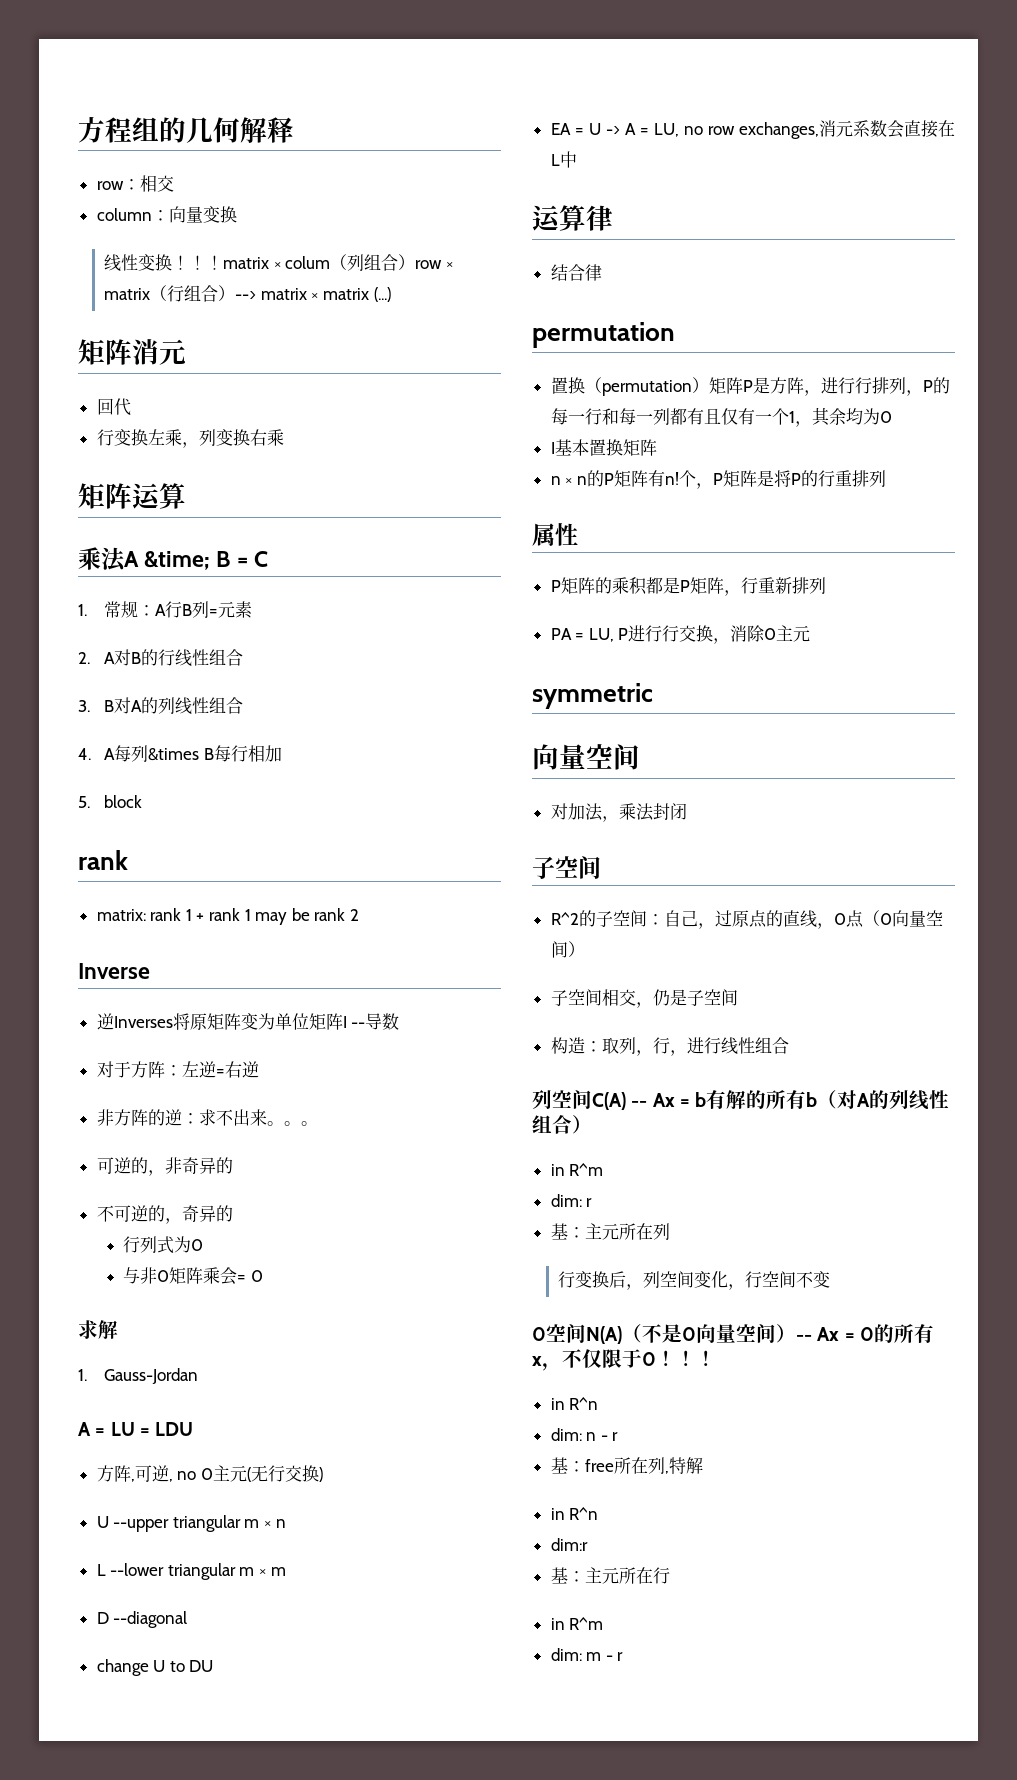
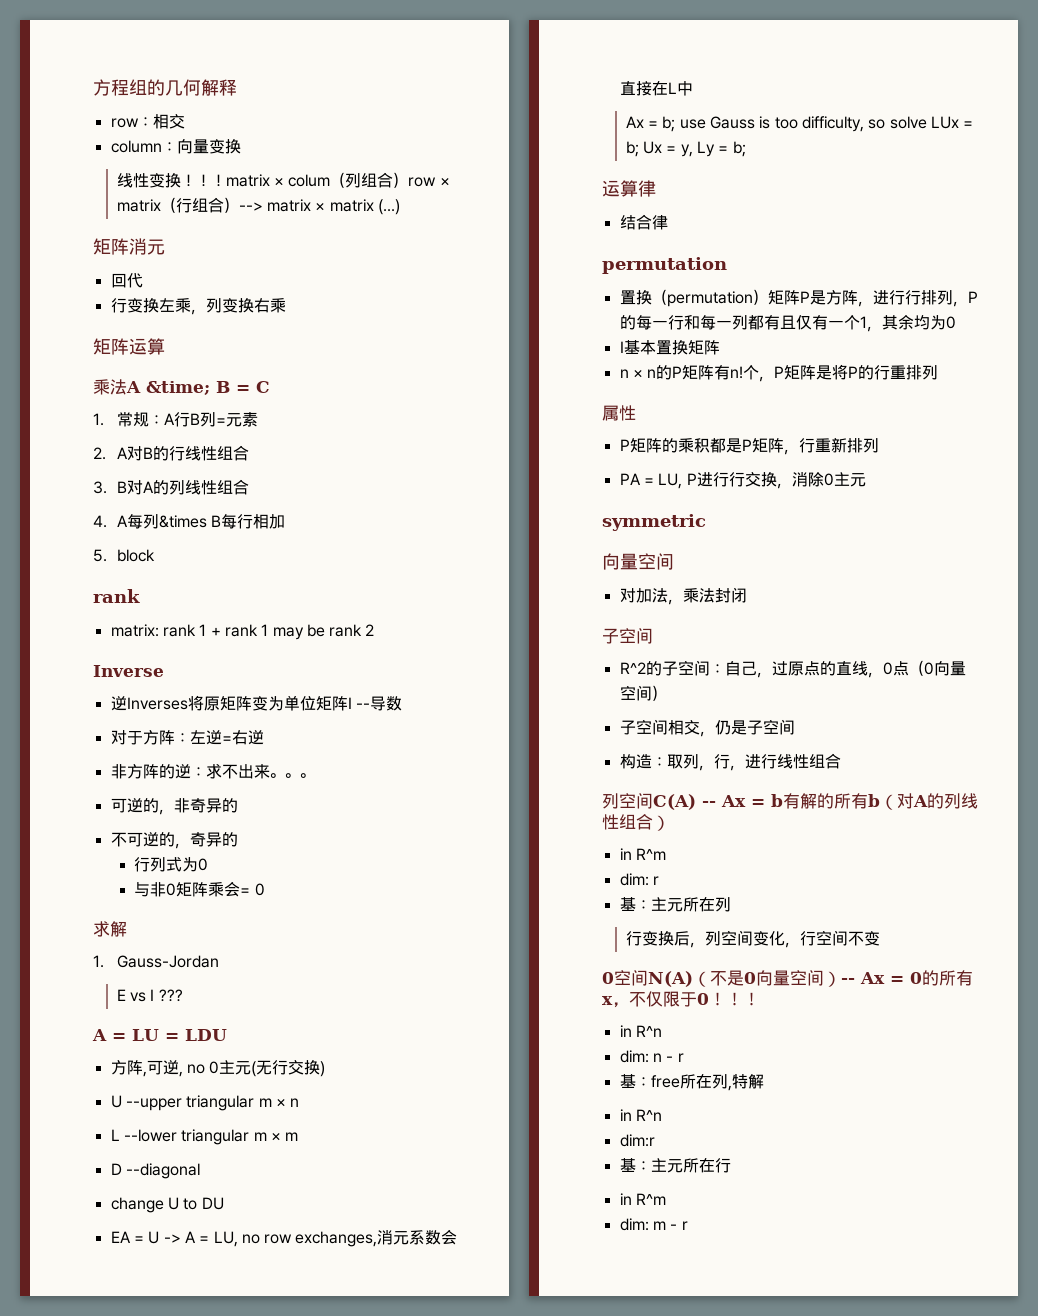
+ E vs I ???
+ Ax = b; use Gauss is too difficulty, so solve LUx = b; Ux = y, Ly = b;

